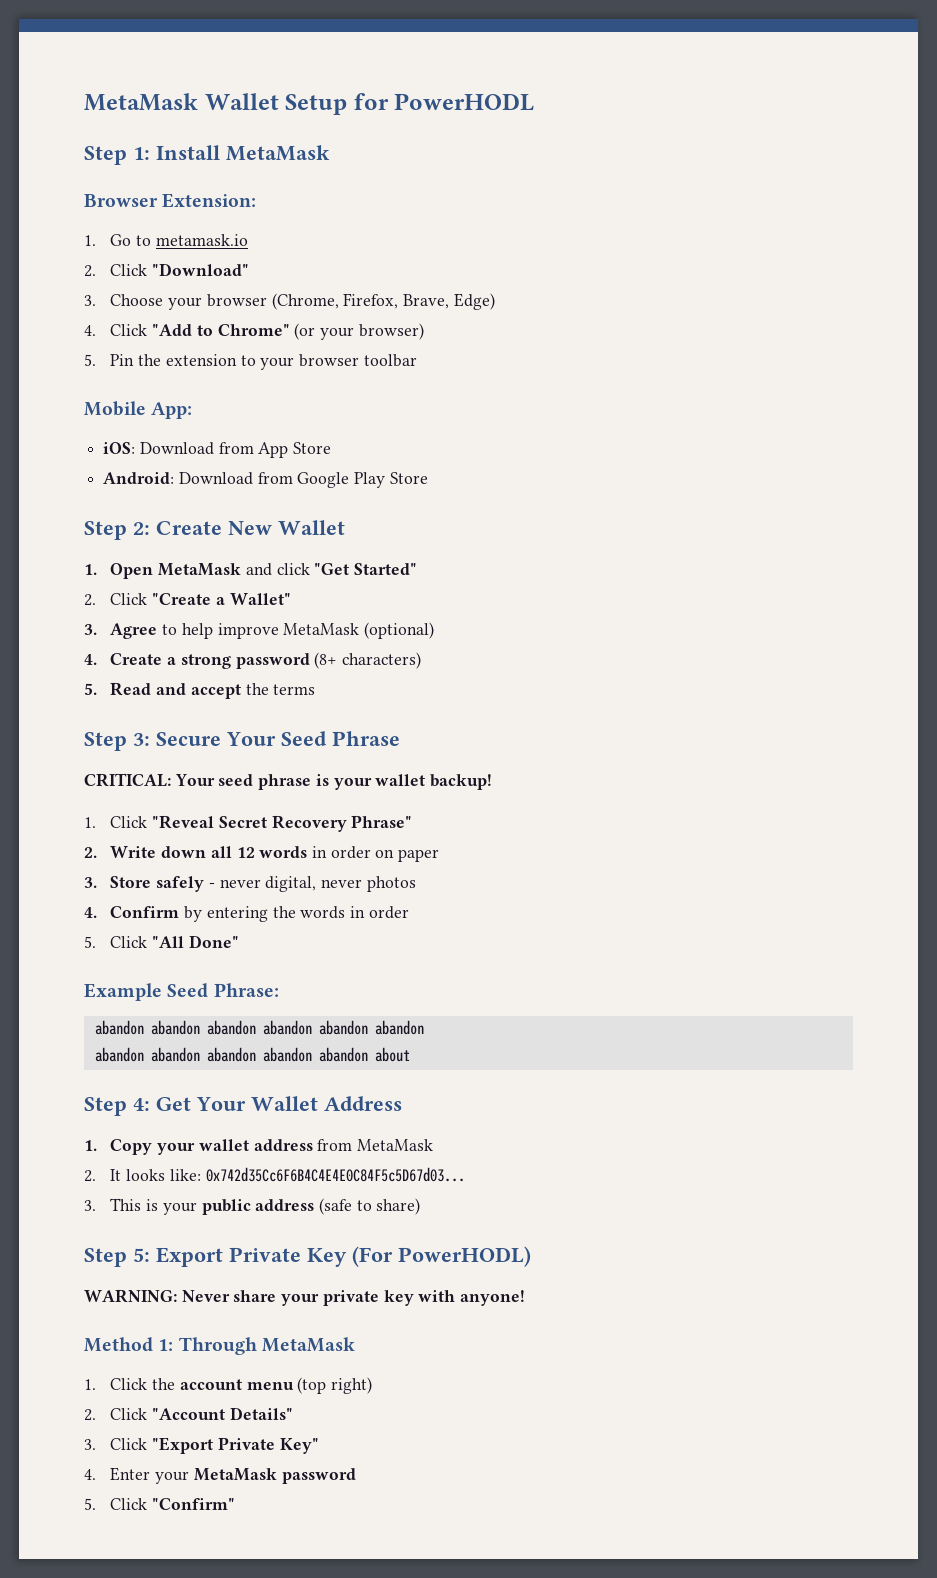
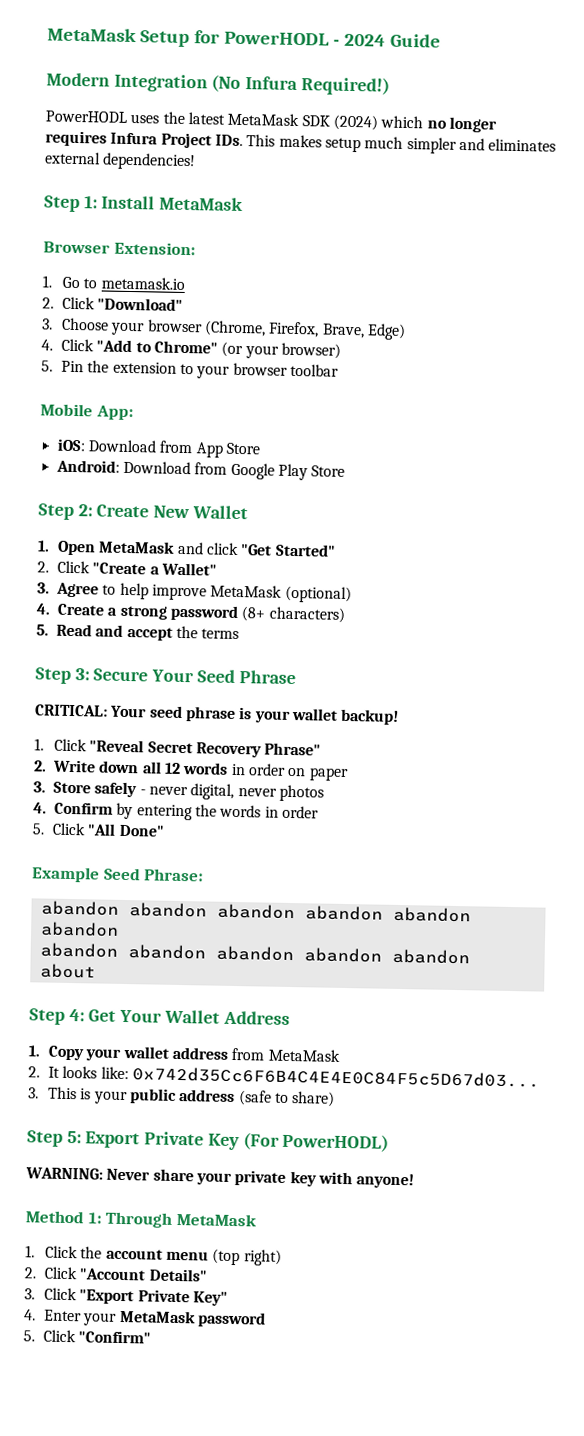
- MetaMask Wallet Setup for PowerHODL
+ MetaMask Setup for PowerHODL - 2024 Guide
+ Modern Integration (No Infura Required!)
+ PowerHODL uses the latest MetaMask SDK (2024) which no longer requires Infura Project IDs. This makes setup much simpler and eliminates external dependencies!

